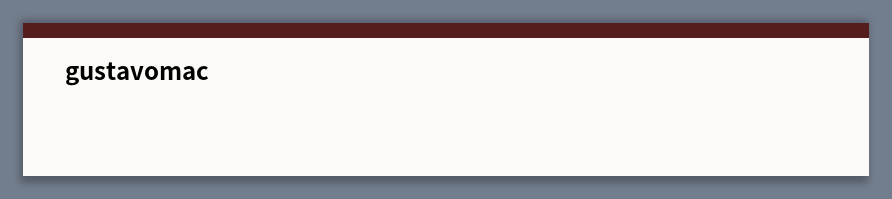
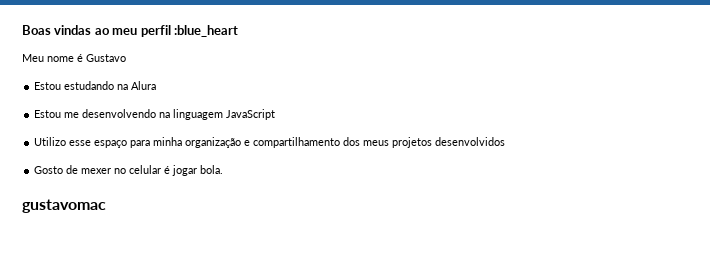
+ Boas vindas ao meu perfil :blue_heart
+ Meu nome é Gustavo
+ Estou estudando na Alura
+ Estou me desenvolvendo na linguagem JavaScript
+ Utilizo esse espaço para minha organização e compartilhamento dos meus projetos desenvolvidos
+ Gosto de mexer no celular é jogar bola.

